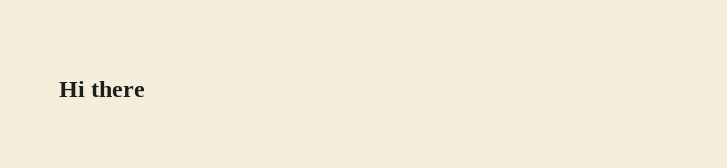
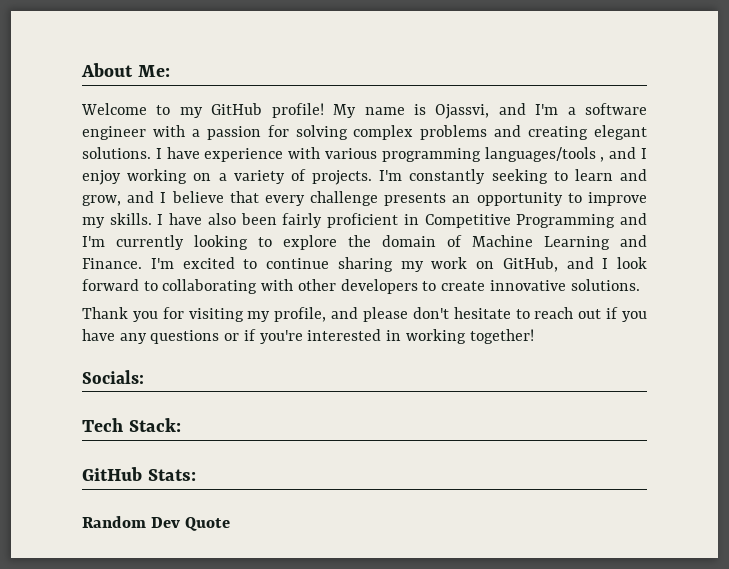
- Hi there
+ About Me:
+ Welcome to my GitHub profile! My name is Ojassvi, and I'm a software engineer with a passion for solving complex problems and creating elegant solutions. I have experience with various programming languages/tools , and I enjoy working on a variety of projects. I'm constantly seeking to learn and grow, and I believe that every challenge presents an opportunity to improve my skills. I have also been fairly proficient in Competitive Programming and I'm currently looking to explore the domain of Machine Learning and Finance. I'm excited to continue sharing my work on GitHub, and I look forward to collaborating with other developers to create innovative solutions.
+ Thank you for visiting my profile, and please don't hesitate to reach out if you have any questions or if you're interested in working together!
+ Socials:
+ Tech Stack:
+ GitHub Stats:
+ Random Dev Quote

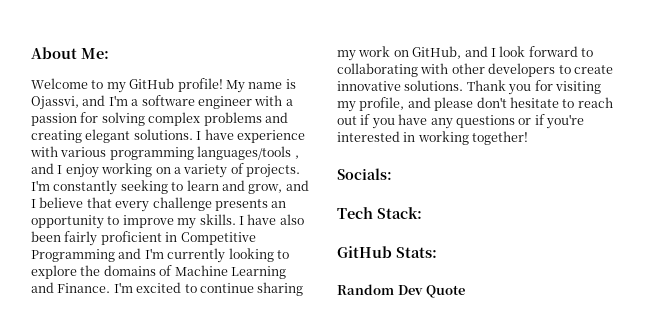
- I have also been fairly proficient in Competitive Programming and I'm currently looking to explore the domain of Machine Learning and Finance.
+ I have also been fairly proficient in Competitive Programming and I'm currently looking to explore the domains of Machine Learning and Finance.
- I'm excited to continue sharing my work on GitHub, and I look forward to collaborating with other developers to create innovative solutions.
- Thank you for visiting my profile, and please don't hesitate to reach out if you have any questions or if you're interested in working together!
+ I'm excited to continue sharing my work on GitHub, and I look forward to collaborating with other developers to create innovative solutions. Thank you for visiting my profile, and please don't hesitate to reach out if you have any questions or if you're interested in working together!

